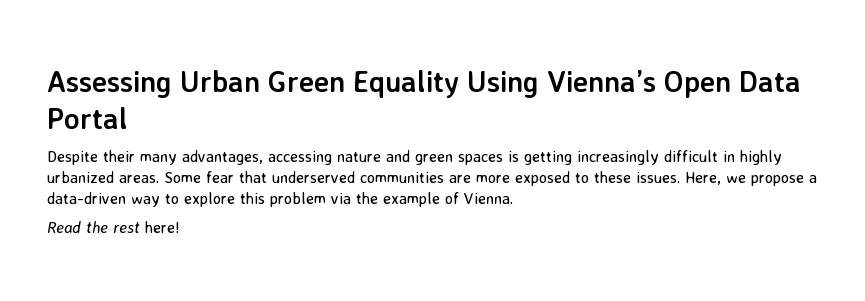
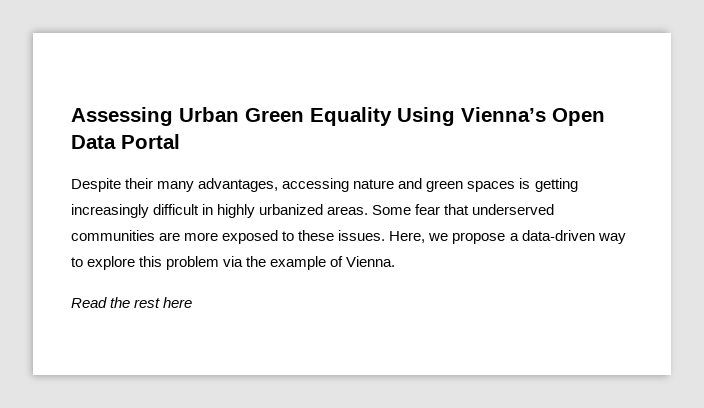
- Read the rest here!
+ Read the rest here

